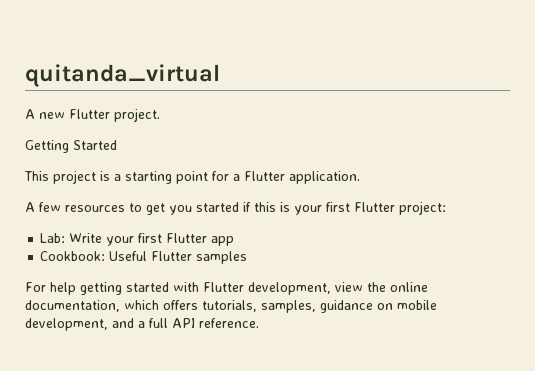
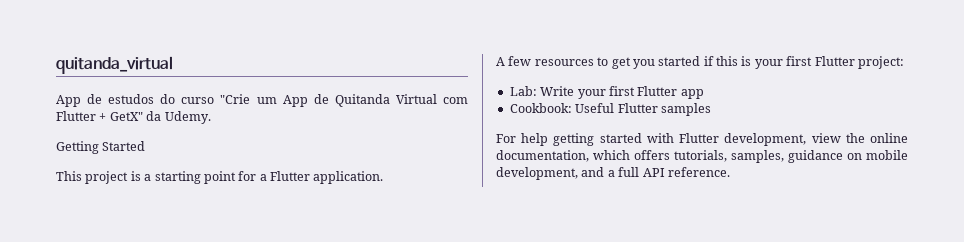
- A new Flutter project.
+ App de estudos do curso "Crie um App de Quitanda Virtual com Flutter + GetX" da Udemy.

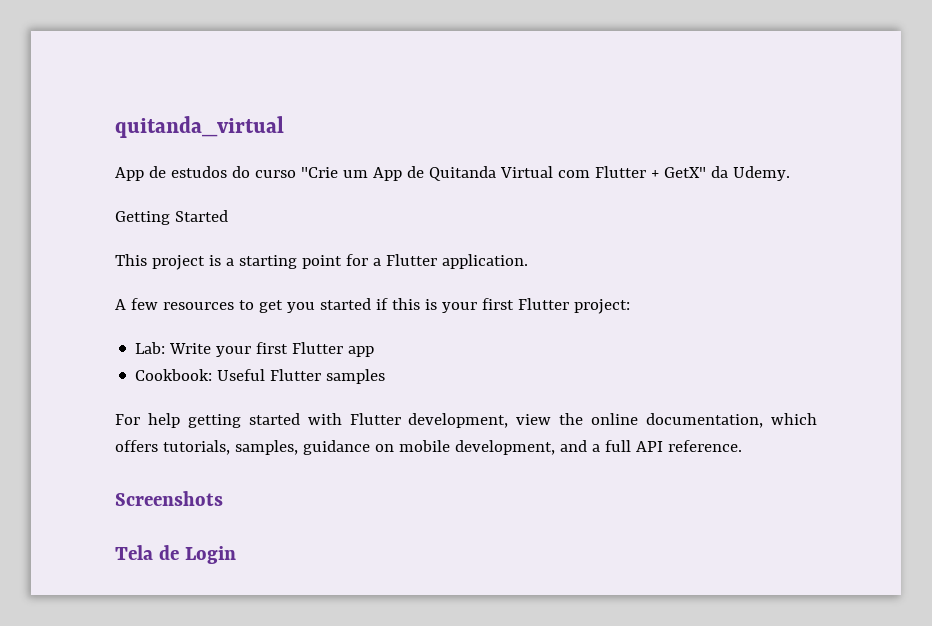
+ Screenshots
+ Tela de Login

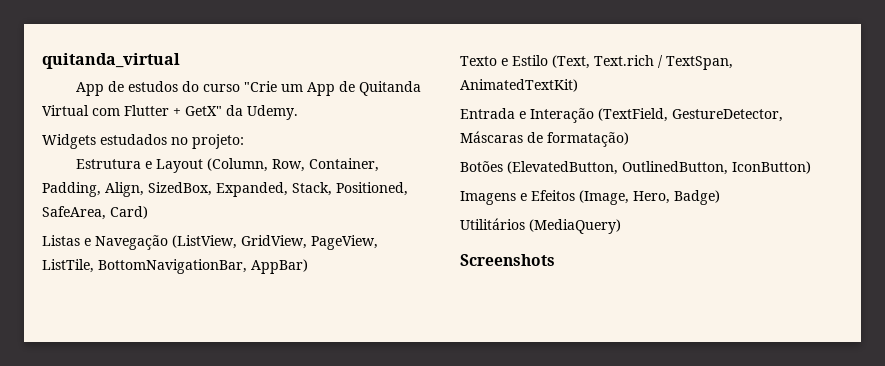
- Getting Started
- This project is a starting point for a Flutter application.
- A few resources to get you started if this is your first Flutter project:
- Lab: Write your first Flutter app
- Cookbook: Useful Flutter samples
- For help getting started with Flutter development, view the online documentation, which offers tutorials, samples, guidance on mobile development, and a full API reference.
+ Widgets estudados no projeto:
+ Estrutura e Layout (Column, Row, Container, Padding, Align, SizedBox, Expanded, Stack, Positioned, SafeArea, Card)
+ Listas e Navegação (ListView, GridView, PageView, ListTile, BottomNavigationBar, AppBar)
+ Texto e Estilo (Text, Text.rich / TextSpan, AnimatedTextKit)
+ Entrada e Interação (TextField, GestureDetector, Máscaras de formatação)
+ Botões (ElevatedButton, OutlinedButton, IconButton)
+ Imagens e Efeitos (Image, Hero, Badge)
+ Utilitários (MediaQuery)
  Screenshots
- Tela de Login

